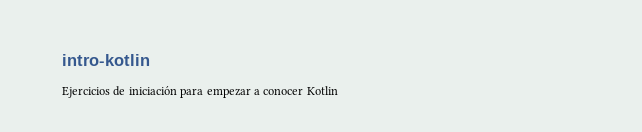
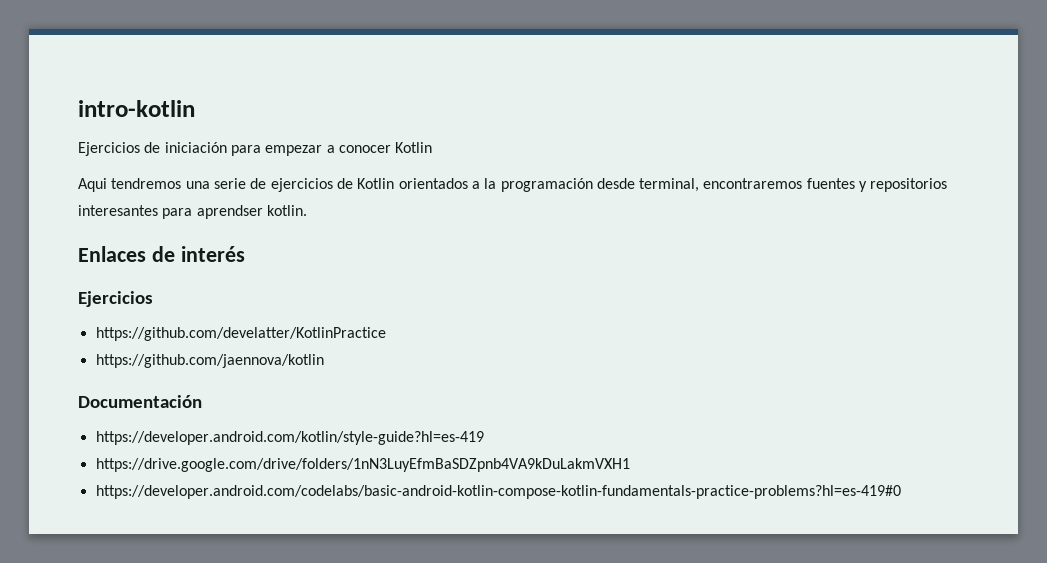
+ Aqui tendremos una serie de ejercicios de Kotlin orientados a la programación desde terminal, encontraremos fuentes y repositorios interesantes para aprendser kotlin.
+ Enlaces de interés
+ Ejercicios
+ https://github.com/develatter/KotlinPractice
+ https://github.com/jaennova/kotlin
+ Documentación
+ https://developer.android.com/kotlin/style-guide?hl=es-419
+ https://drive.google.com/drive/folders/1nN3LuyEfmBaSDZpnb4VA9kDuLakmVXH1
+ https://developer.android.com/codelabs/basic-android-kotlin-compose-kotlin-fundamentals-practice-problems?hl=es-419#0

